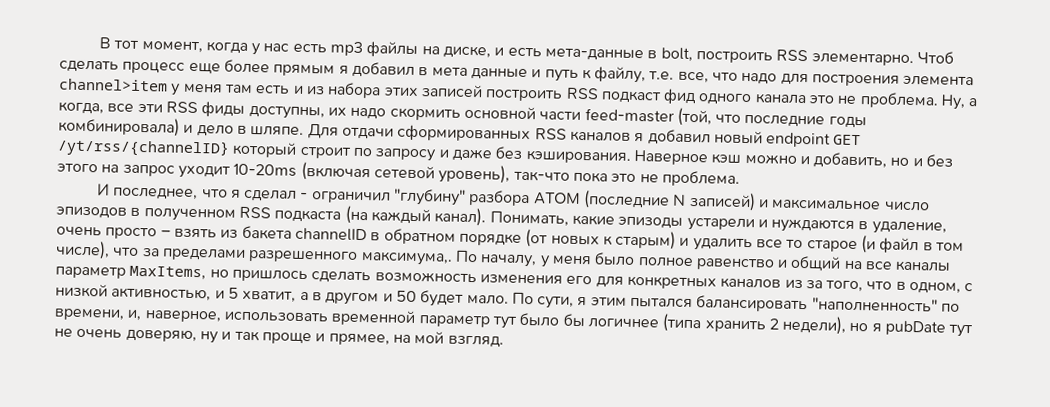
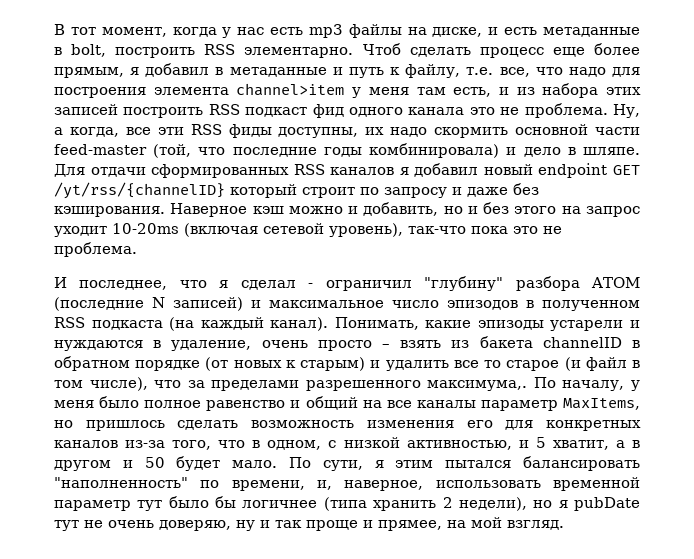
- В тот момент, когда у нас есть mp3 файлы на диске, и есть мета-данные в bolt, построить RSS элементарно.
+ В тот момент, когда у нас есть mp3 файлы на диске, и есть метаданные в bolt, построить RSS элементарно.
- Чтоб сделать процесс еще более прямым я добавил в мета данные и путь к файлу, т.е. все, что надо для построения элемента channel>item у меня там есть и из набора этих записей построить RSS подкаст фид одного канала это не проблема.
+ Чтоб сделать процесс еще более прямым, я добавил в метаданные и путь к файлу, т.е. все, что надо для построения элемента channel>item у меня там есть, и из набора этих записей построить RSS подкаст фид одного канала это не проблема.
- По началу, у меня было полное равенство и общий на все каналы параметр MaxItems, но пришлось сделать возможность изменения его для конкретных каналов из за того, что в одном, с низкой активностью, и 5 хватит, а в другом и 50 будет мало.
+ По началу, у меня было полное равенство и общий на все каналы параметр MaxItems, но пришлось сделать возможность изменения его для конкретных каналов из-за того, что в одном, с низкой активностью, и 5 хватит, а в другом и 50 будет мало.

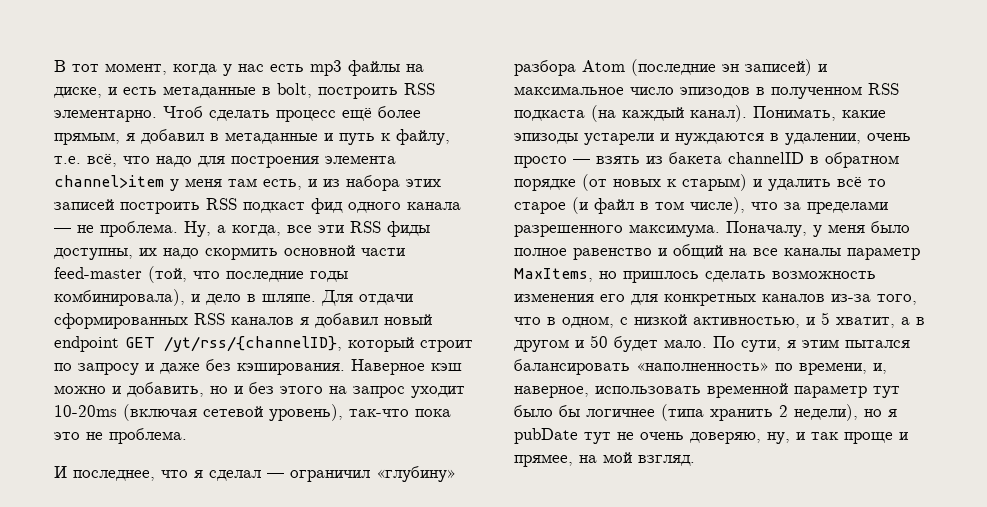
- Чтоб сделать процесс еще более прямым, я добавил в метаданные и путь к файлу, т.е. все, что надо для построения элемента channel>item у меня там есть, и из набора этих записей построить RSS подкаст фид одного канала это не проблема.
+ Чтоб сделать процесс ещё более прямым, я добавил в метаданные и путь к файлу, т.е. всё, что надо для построения элемента channel>item у меня там есть, и из набора этих записей построить RSS подкаст фид одного канала — не проблема.
- Ну, а когда, все эти RSS фиды доступны, их надо скормить основной части feed-master (той, что последние годы комбинировала) и дело в шляпе.
+ Ну, а когда, все эти RSS фиды доступны, их надо скормить основной части feed-master (той, что последние годы комбинировала), и дело в шляпе.
- Для отдачи сформированных RSS каналов я добавил новый endpoint GET /yt/rss/{channelID} который строит по запросу и даже без кэширования.
+ Для отдачи сформированных RSS каналов я добавил новый endpoint GET /yt/rss/{channelID}, который строит по запросу и даже без кэширования.
- И последнее, что я сделал - ограничил "глубину" разбора ATOM (последние N записей) и максимальное число эпизодов в полученном RSS подкаста (на каждый канал).
+ И последнее, что я сделал — ограничил «глубину» разбора Atom (последние эн записей) и максимальное число эпизодов в полученном RSS подкаста (на каждый канал).
- Понимать, какие эпизоды устарели и нуждаются в удаление, очень просто – взять из бакета channelID в обратном порядке (от новых к старым) и удалить все то старое (и файл в том числе), что за пределами разрешенного максимума,. По началу, у меня было полное равенство и общий на все каналы параметр MaxItems, но пришлось сделать возможность изменения его для конкретных каналов из-за того, что в одном, с низкой активностью, и 5 хватит, а в другом и 50 будет мало.
+ Понимать, какие эпизоды устарели и нуждаются в удалении, очень просто — взять из бакета channelID в обратном порядке (от новых к старым) и удалить всё то старое (и файл в том числе), что за пределами разрешенного максимума. Поначалу, у меня было полное равенство и общий на все каналы параметр MaxItems, но пришлось сделать возможность изменения его для конкретных каналов из-за того, что в одном, с низкой активностью, и 5 хватит, а в другом и 50 будет мало.
- По сути, я этим пытался балансировать "наполненность" по времени, и, наверное, использовать временной параметр тут было бы логичнее (типа хранить 2 недели), но я pubDate тут не очень доверяю, ну и так проще и прямее, на мой взгляд.
+ По сути, я этим пытался балансировать «наполненность» по времени, и, наверное, использовать временной параметр тут было бы логичнее (типа хранить 2 недели), но я pubDate тут не очень доверяю, ну, и так проще и прямее, на мой взгляд.

